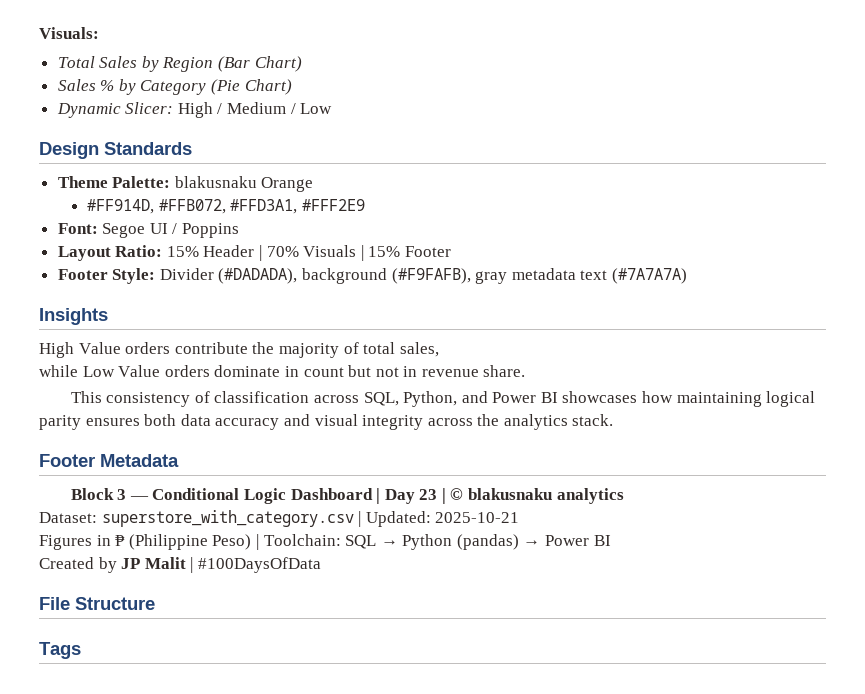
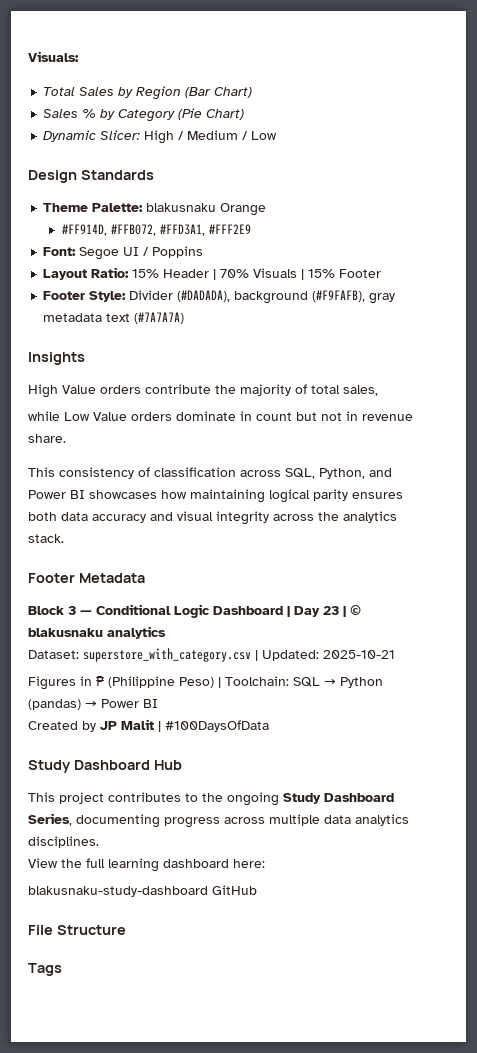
+ Study Dashboard Hub
+ This project contributes to the ongoing Study Dashboard Series, documenting progress across multiple data analytics disciplines.
+ View the full learning dashboard here:
+ blakusnaku-study-dashboard GitHub

